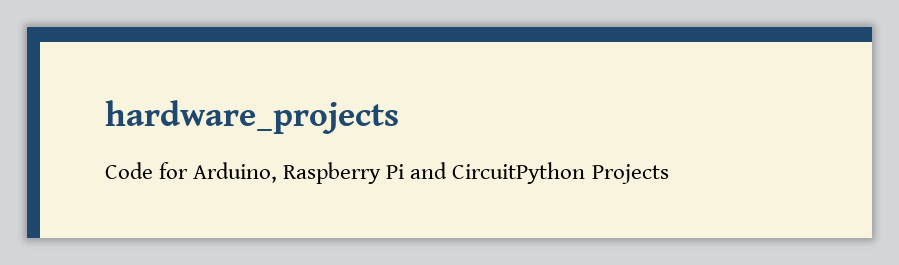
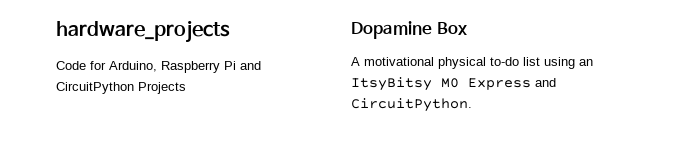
+ Dopamine Box
+ A motivational physical to-do list using an ItsyBitsy M0 Express and CircuitPython.

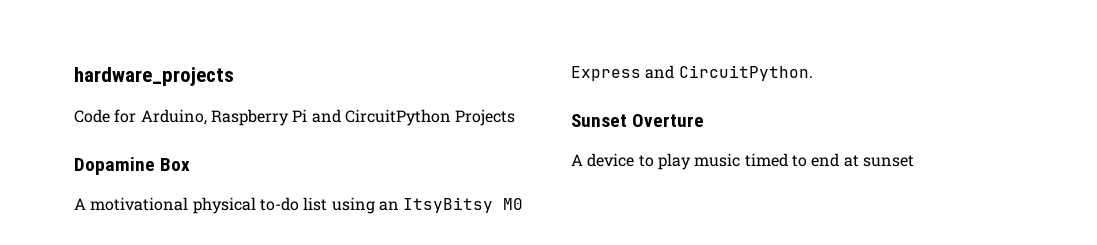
+ Sunset Overture
+ A device to play music timed to end at sunset

